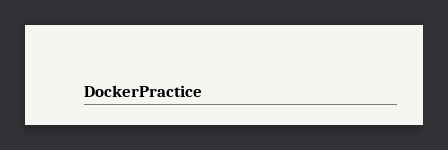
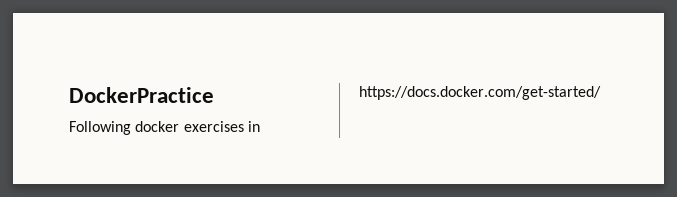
+ Following docker exercises in https://docs.docker.com/get-started/

